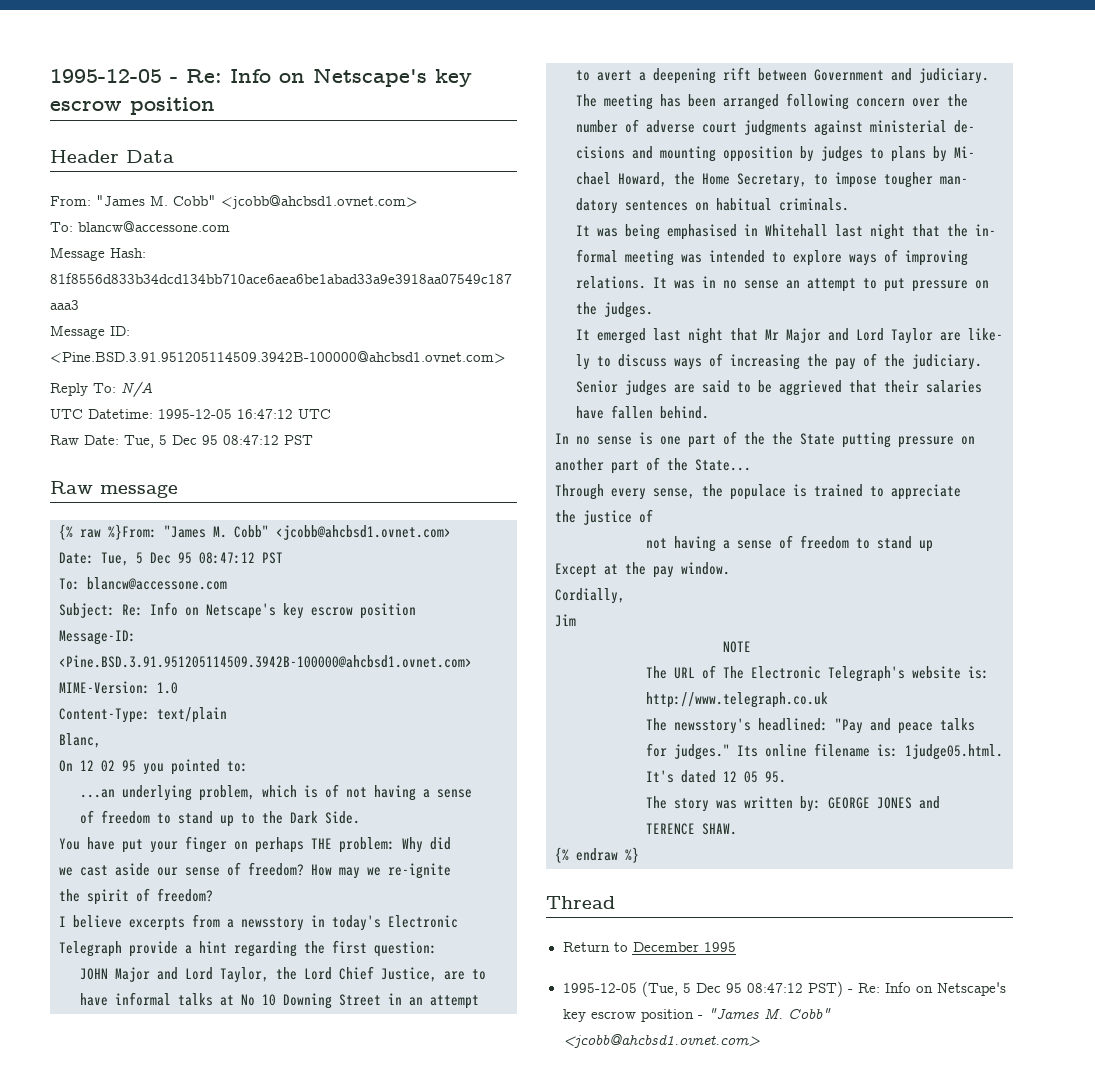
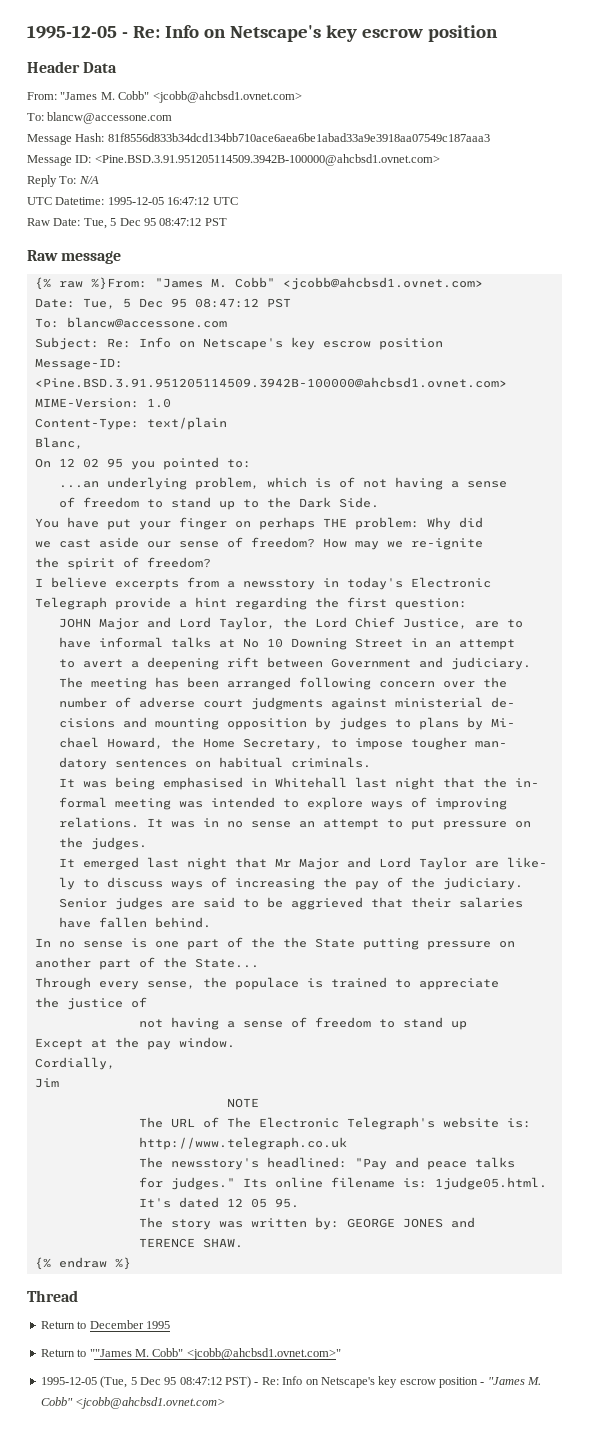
+ Return to ""James M. Cobb" <jcobb@ahcbsd1.ovnet.com>"

